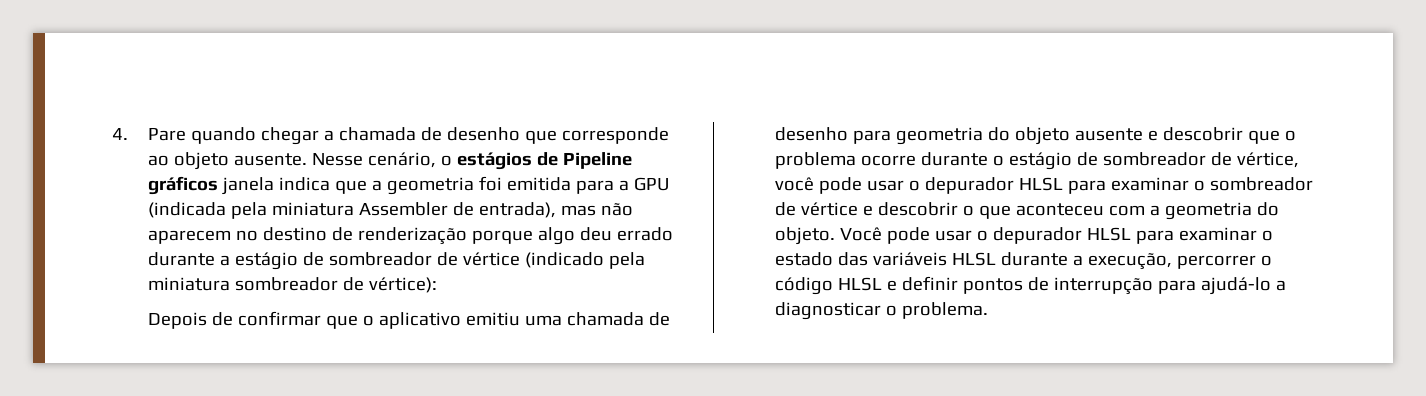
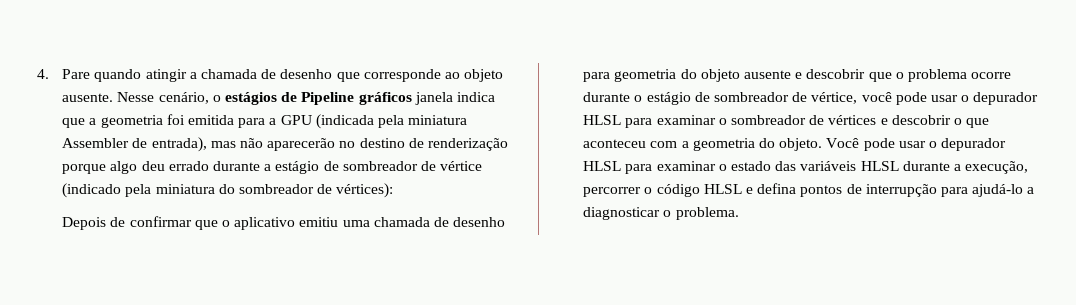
- 4. Pare quando chegar a chamada de desenho que corresponde ao objeto ausente.
+ 4. Pare quando atingir a chamada de desenho que corresponde ao objeto ausente.
- Nesse cenário, o estágios de Pipeline gráficos janela indica que a geometria foi emitida para a GPU (indicada pela miniatura Assembler de entrada), mas não aparecem no destino de renderização porque algo deu errado durante a estágio de sombreador de vértice (indicado pela miniatura sombreador de vértice):
+ Nesse cenário, o estágios de Pipeline gráficos janela indica que a geometria foi emitida para a GPU (indicada pela miniatura Assembler de entrada), mas não aparecerão no destino de renderização porque algo deu errado durante a estágio de sombreador de vértice (indicado pela miniatura do sombreador de vértices):
- Depois de confirmar que o aplicativo emitiu uma chamada de desenho para geometria do objeto ausente e descobrir que o problema ocorre durante o estágio de sombreador de vértice, você pode usar o depurador HLSL para examinar o sombreador de vértice e descobrir o que aconteceu com a geometria do objeto.
+ Depois de confirmar que o aplicativo emitiu uma chamada de desenho para geometria do objeto ausente e descobrir que o problema ocorre durante o estágio de sombreador de vértice, você pode usar o depurador HLSL para examinar o sombreador de vértices e descobrir o que aconteceu com a geometria do objeto.
- Você pode usar o depurador HLSL para examinar o estado das variáveis HLSL durante a execução, percorrer o código HLSL e definir pontos de interrupção para ajudá-lo a diagnosticar o problema.
+ Você pode usar o depurador HLSL para examinar o estado das variáveis HLSL durante a execução, percorrer o código HLSL e defina pontos de interrupção para ajudá-lo a diagnosticar o problema.

